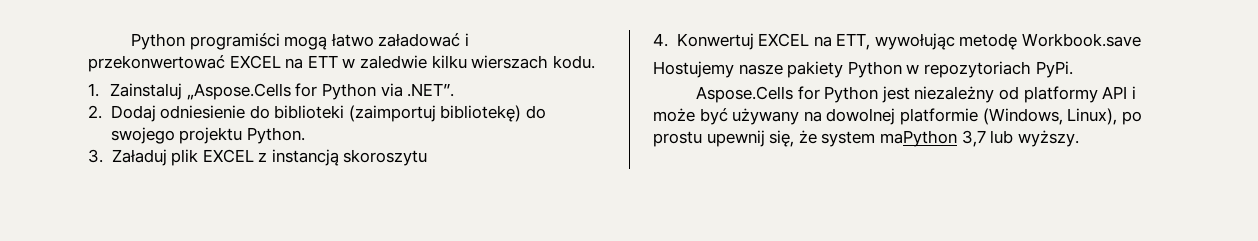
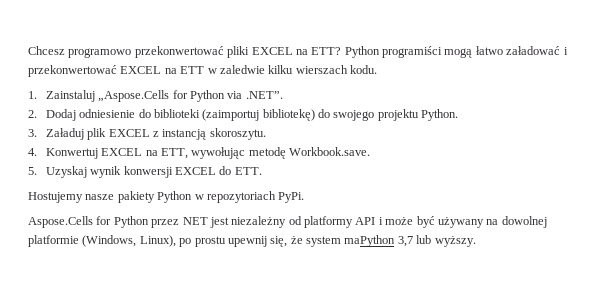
+ Chcesz programowo przekonwertować pliki EXCEL na ETT?
- 3. Załaduj plik EXCEL z instancją skoroszytu
+ 3. Załaduj plik EXCEL z instancją skoroszytu.
- 4. Konwertuj EXCEL na ETT, wywołując metodę Workbook.save
+ 4. Konwertuj EXCEL na ETT, wywołując metodę Workbook.save.
+ 5. Uzyskaj wynik konwersji EXCEL do ETT.
- Aspose.Cells for Python jest niezależny od platformy API i może być używany na dowolnej platformie (Windows, Linux), po prostu upewnij się, że system maPython 3,7 lub wyższy.
+ Aspose.Cells for Python przez NET jest niezależny od platformy API i może być używany na dowolnej platformie (Windows, Linux), po prostu upewnij się, że system maPython 3,7 lub wyższy.

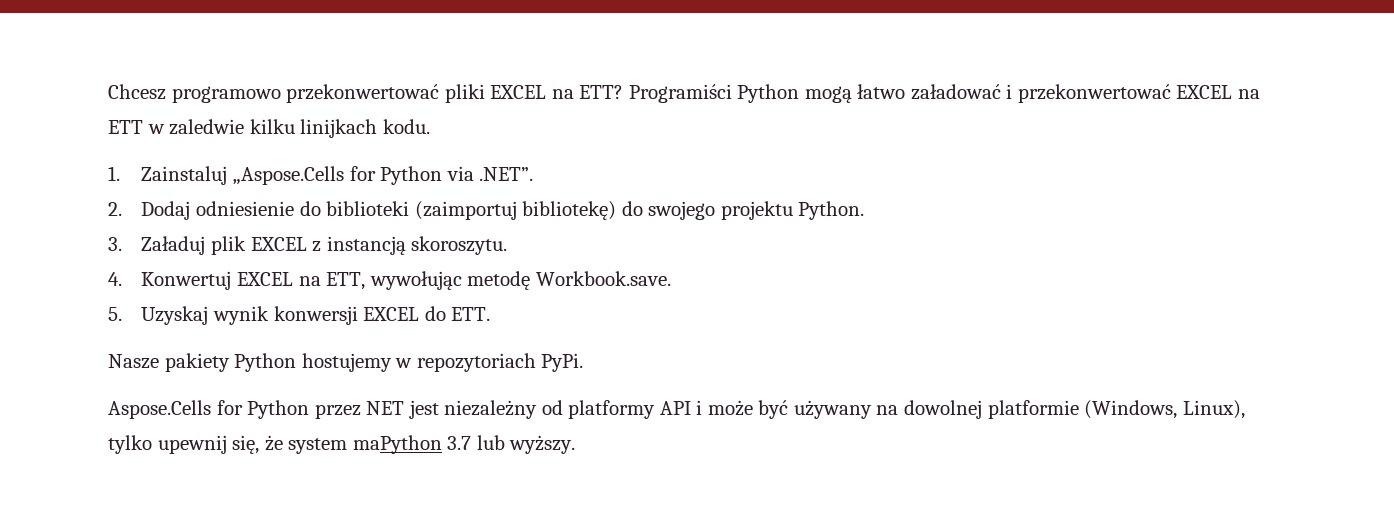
- Python programiści mogą łatwo załadować i przekonwertować EXCEL na ETT w zaledwie kilku wierszach kodu.
+ Programiści Python mogą łatwo załadować i przekonwertować EXCEL na ETT w zaledwie kilku linijkach kodu.
- Hostujemy nasze pakiety Python w repozytoriach PyPi.
+ Nasze pakiety Python hostujemy w repozytoriach PyPi.
- Aspose.Cells for Python przez NET jest niezależny od platformy API i może być używany na dowolnej platformie (Windows, Linux), po prostu upewnij się, że system maPython 3,7 lub wyższy.
+ Aspose.Cells for Python przez NET jest niezależny od platformy API i może być używany na dowolnej platformie (Windows, Linux), tylko upewnij się, że system maPython 3.7 lub wyższy.

